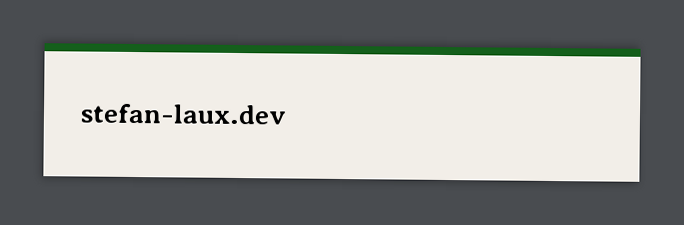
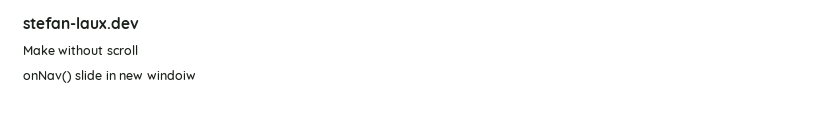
+ Make without scroll
+ onNav() slide in new windoiw

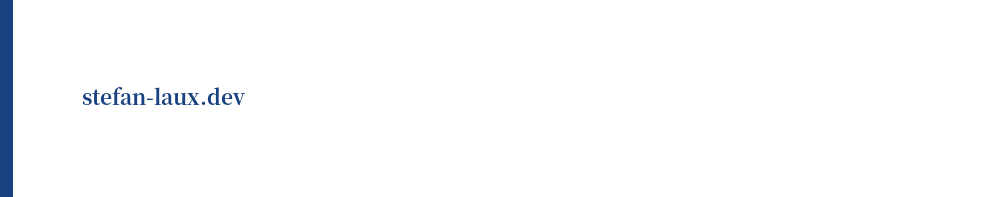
- Make without scroll
- onNav() slide in new windoiw

